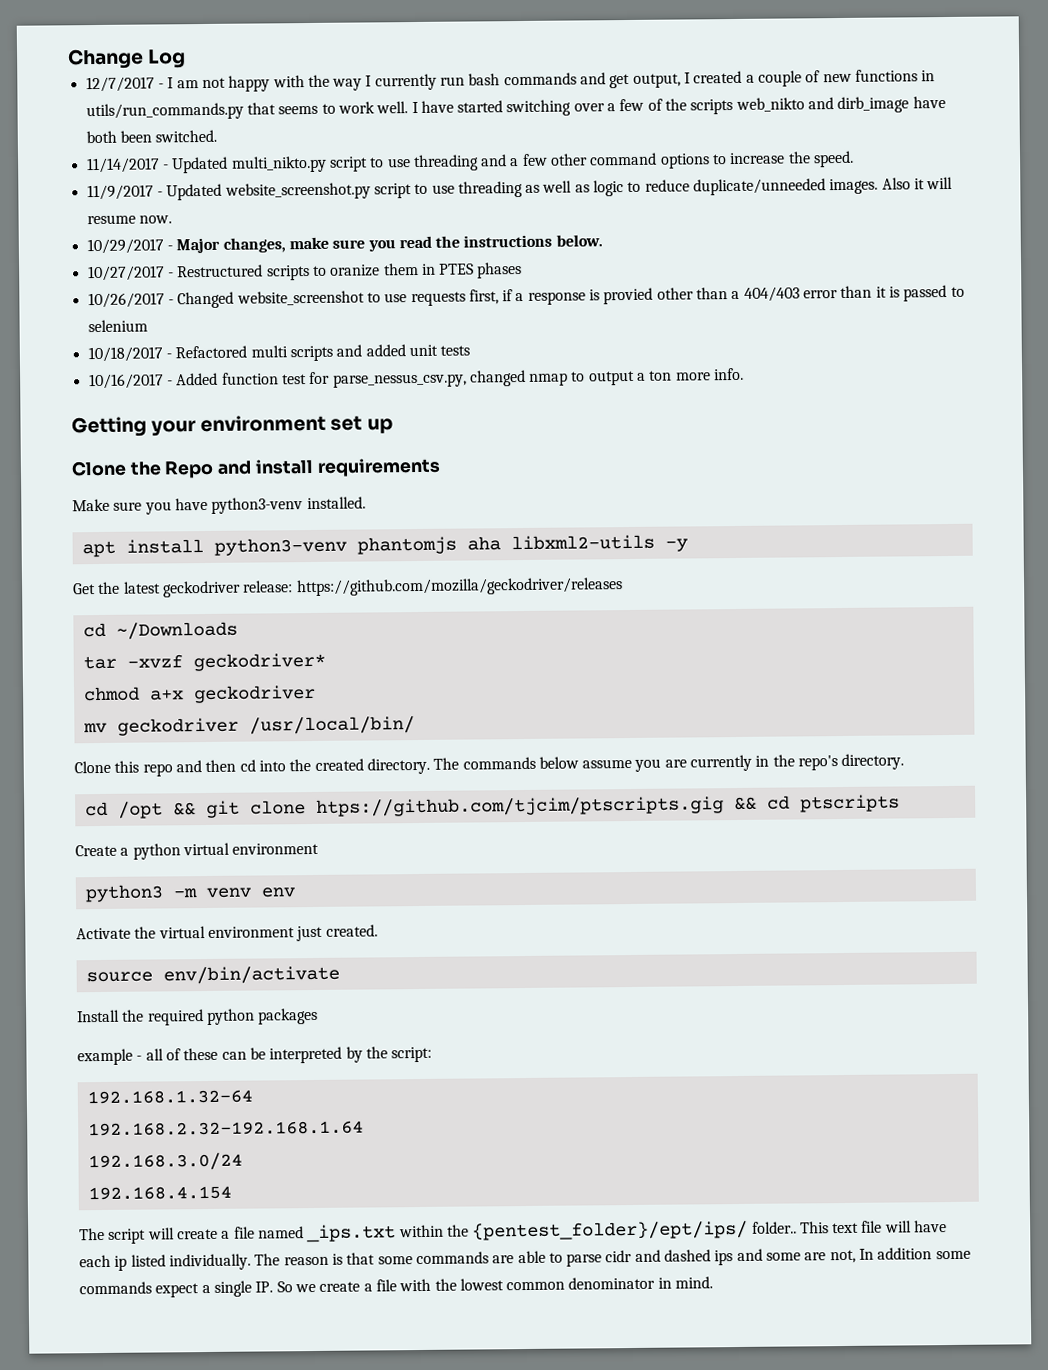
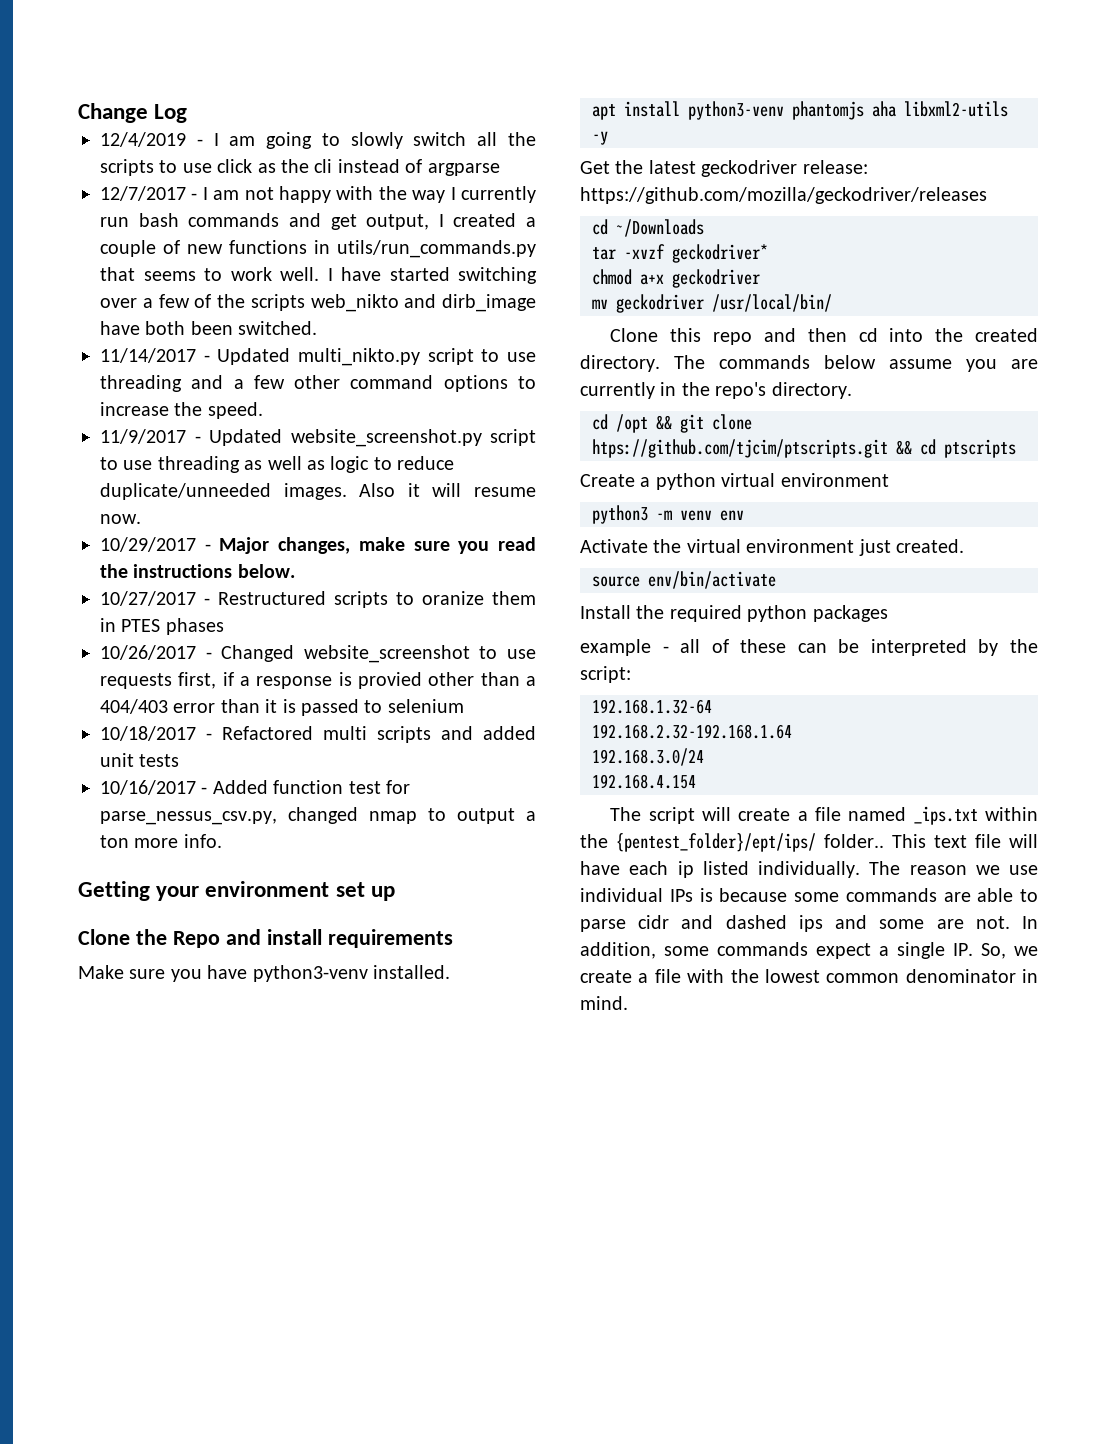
+ 12/4/2019 - I am going to slowly switch all the scripts to use click as the cli instead of argparse
- cd /opt && git clone htps://github.com/tjcim/ptscripts.gig && cd ptscripts
+ cd /opt && git clone htps://github.com/tjcim/ptscripts.git && cd ptscripts
- The reason is that some commands are able to parse cidr and dashed ips and some are not, In addition some commands expect a single IP. So we create a file with the lowest common denominator in mind.
+ The reason we use individual IPs is because some commands are able to parse cidr and dashed ips and some are not. In addition, some commands expect a single IP. So, we create a file with the lowest common denominator in mind.

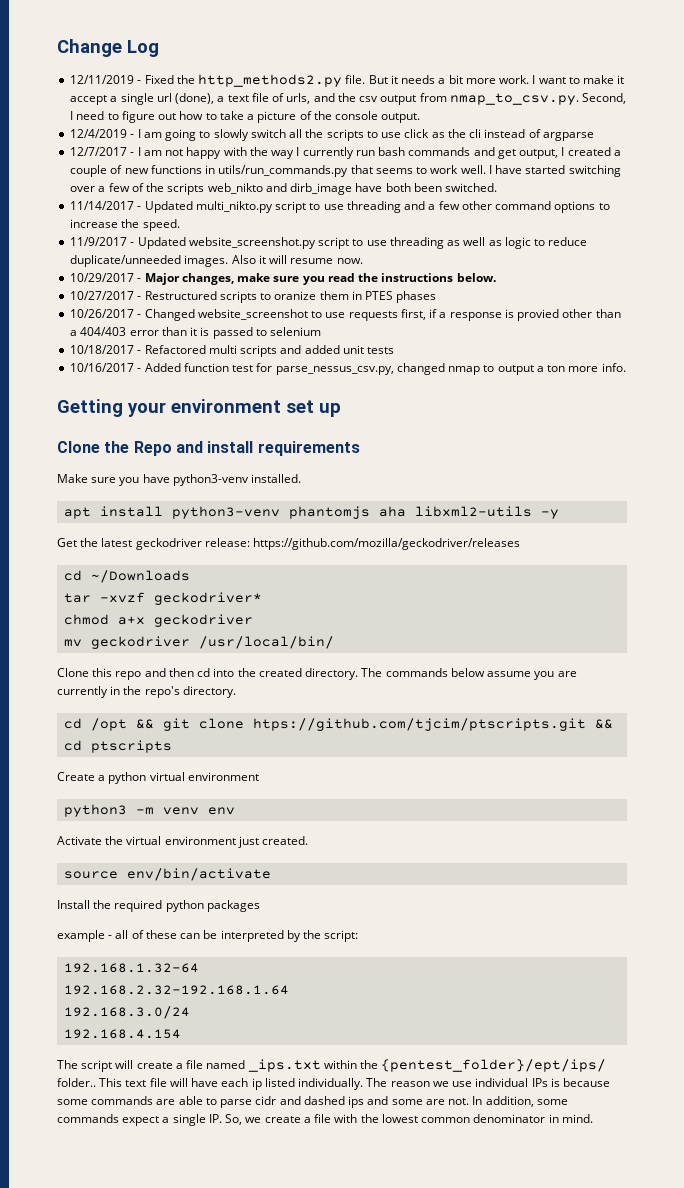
+ 12/11/2019 - Fixed the http_methods2.py file. But it needs a bit more work. I want to make it accept a single url (done), a text file of urls, and the csv output from nmap_to_csv.py. Second, I need to figure out how to take a picture of the console output.

